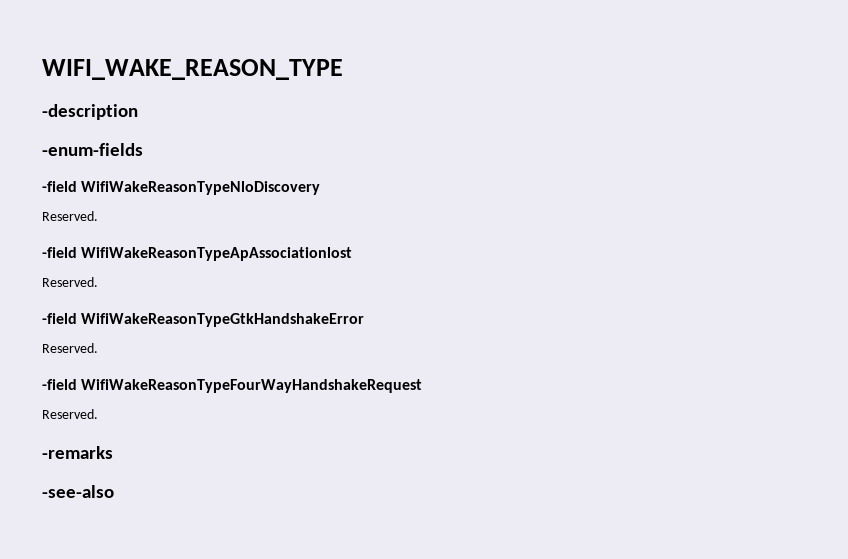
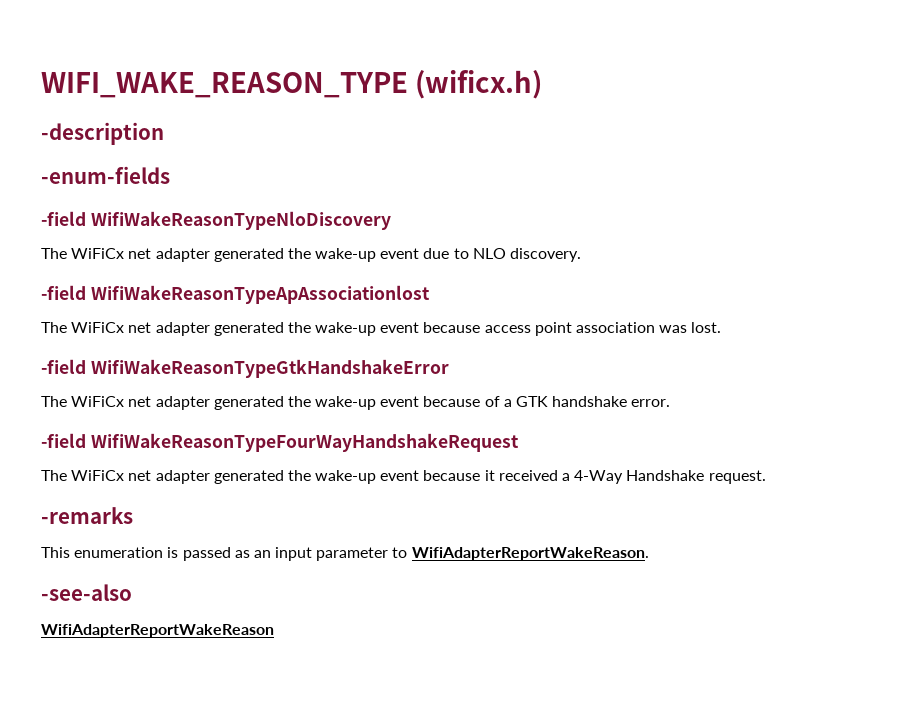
- WIFI_WAKE_REASON_TYPE
+ WIFI_WAKE_REASON_TYPE (wificx.h)
  -field WifiWakeReasonTypeNloDiscovery
- Reserved.
+ The WiFiCx net adapter generated the wake-up event due to NLO discovery.
  -field WifiWakeReasonTypeApAssociationlost
- Reserved.
+ The WiFiCx net adapter generated the wake-up event because access point association was lost.
  -field WifiWakeReasonTypeGtkHandshakeError
- Reserved.
+ The WiFiCx net adapter generated the wake-up event because of a GTK handshake error.
  -field WifiWakeReasonTypeFourWayHandshakeRequest
- Reserved.
+ The WiFiCx net adapter generated the wake-up event because it received a 4-Way Handshake request.
  -remarks
+ This enumeration is passed as an input parameter to WifiAdapterReportWakeReason.
+ WifiAdapterReportWakeReason

